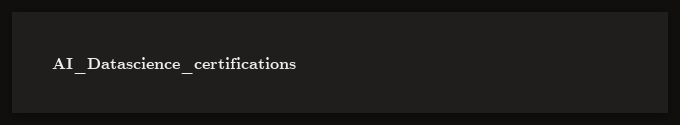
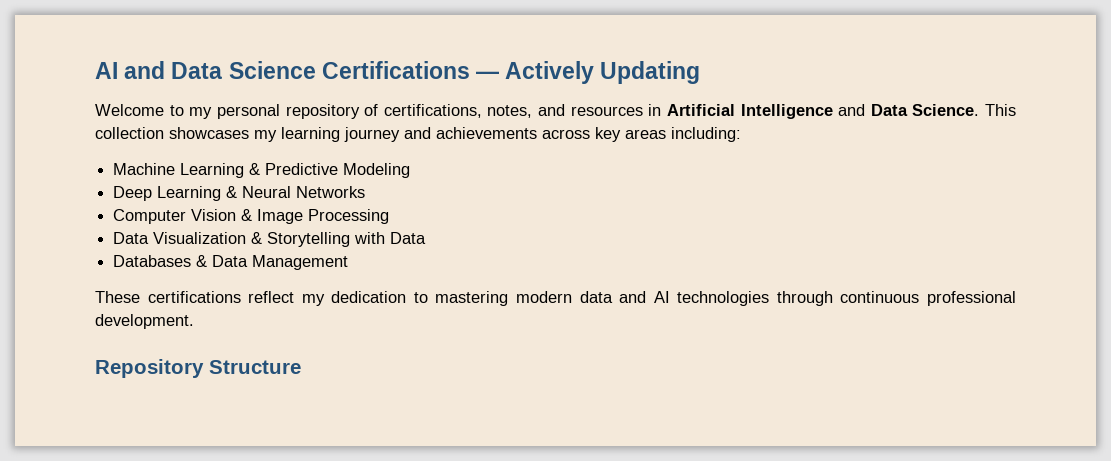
- AI_Datascience_certifications
+ AI and Data Science Certifications — Actively Updating
+ Welcome to my personal repository of certifications, notes, and resources in Artificial Intelligence and Data Science. This collection showcases my learning journey and achievements across key areas including:
+ Machine Learning & Predictive Modeling
+ Deep Learning & Neural Networks
+ Computer Vision & Image Processing
+ Data Visualization & Storytelling with Data
+ Databases & Data Management
+ These certifications reflect my dedication to mastering modern data and AI technologies through continuous professional development.
+ Repository Structure

